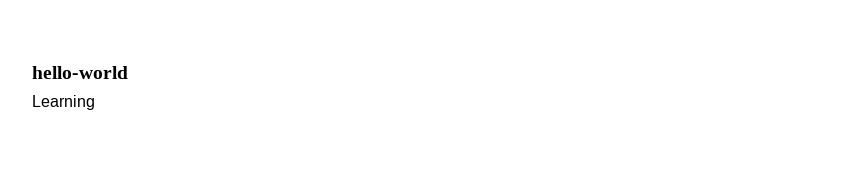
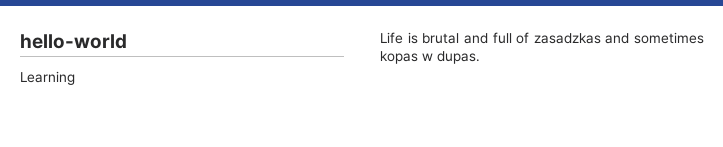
+ Life is brutal and full of zasadzkas and sometimes kopas w dupas.

